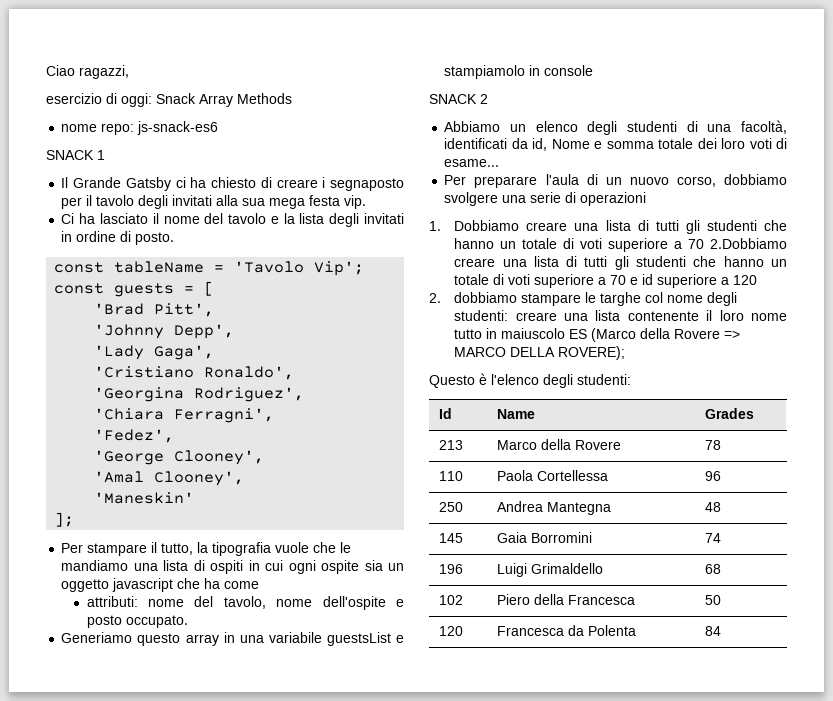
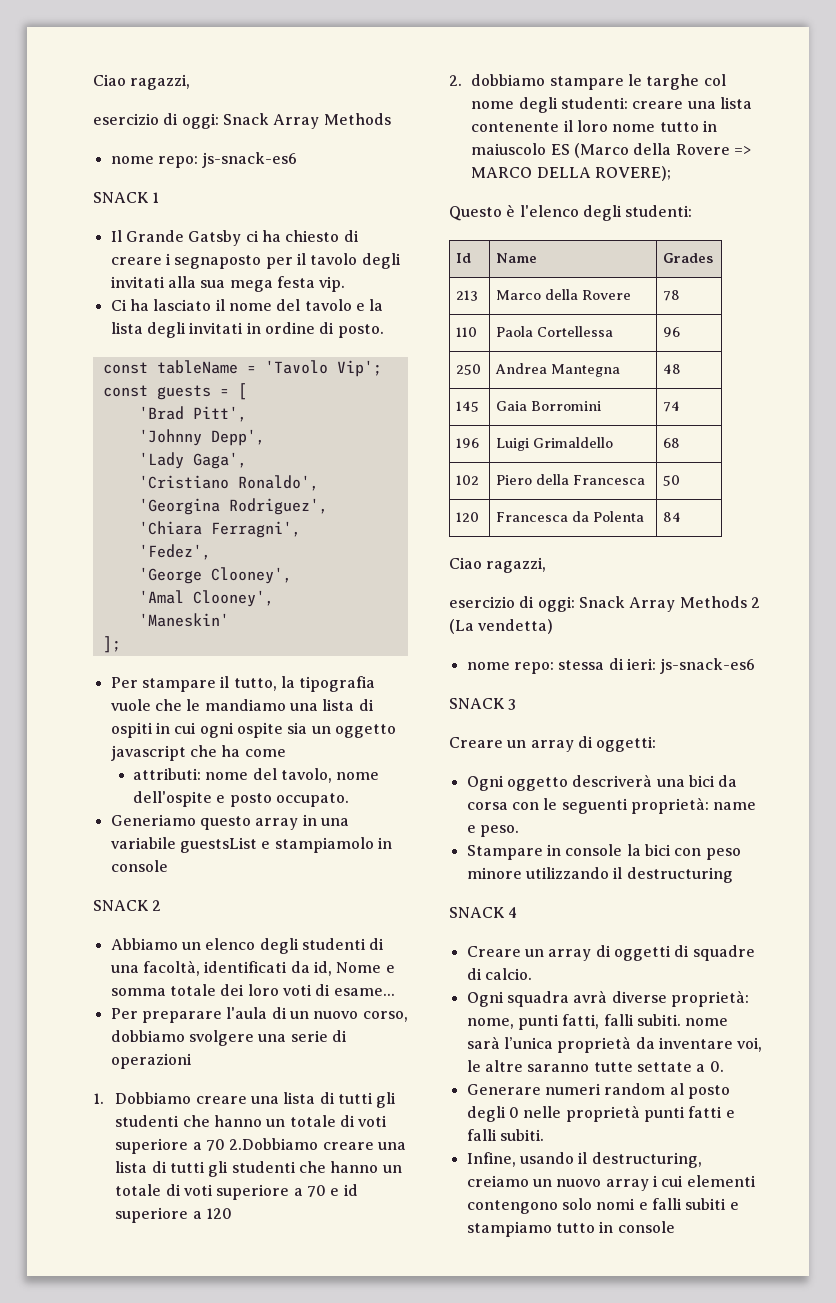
  120 | Francesca da Polenta | 84
+ Ciao ragazzi,
+ esercizio di oggi: Snack Array Methods 2 (La vendetta)
+ nome repo: stessa di ieri: js-snack-es6
+ SNACK 3
+ Creare un array di oggetti:
+ Ogni oggetto descriverà una bici da corsa con le seguenti proprietà: name e peso.
+ Stampare in console la bici con peso minore utilizzando il destructuring
+ SNACK 4
+ Creare un array di oggetti di squadre di calcio.
+ Ogni squadra avrà diverse proprietà: nome, punti fatti, falli subiti. nome sarà l’unica proprietà da inventare voi, le altre saranno tutte settate a 0.
+ Generare numeri random al posto degli 0 nelle proprietà punti fatti e falli subiti.
+ Infine, usando il destructuring, creiamo un nuovo array i cui elementi contengono solo nomi e falli subiti e stampiamo tutto in console

